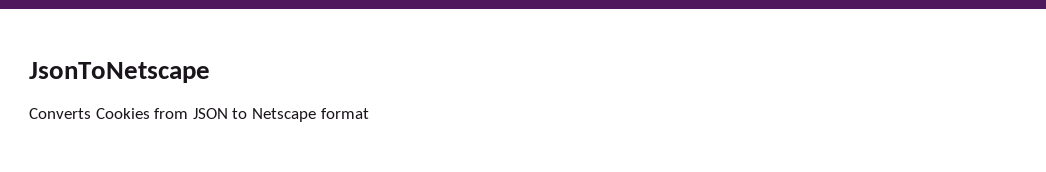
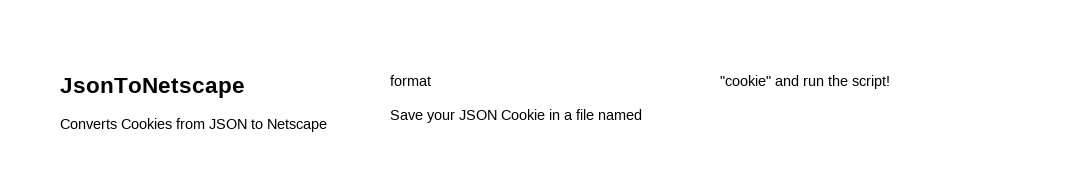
+ Save your JSON Cookie in a file named "cookie" and run the script!

